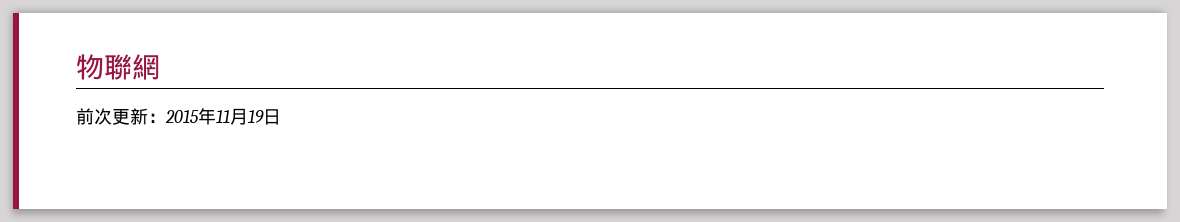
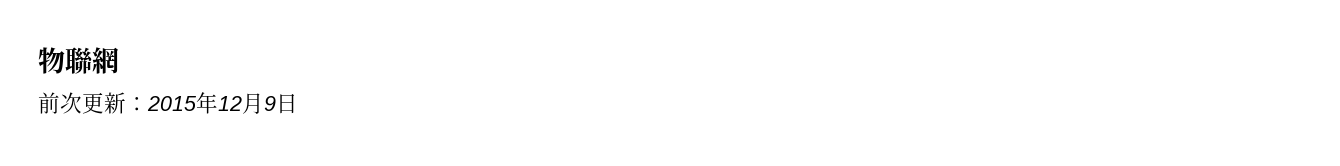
- 前次更新：2015年11月19日
+ 前次更新：2015年12月9日

